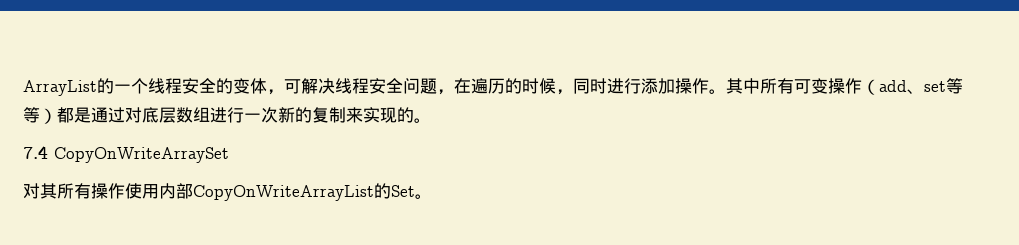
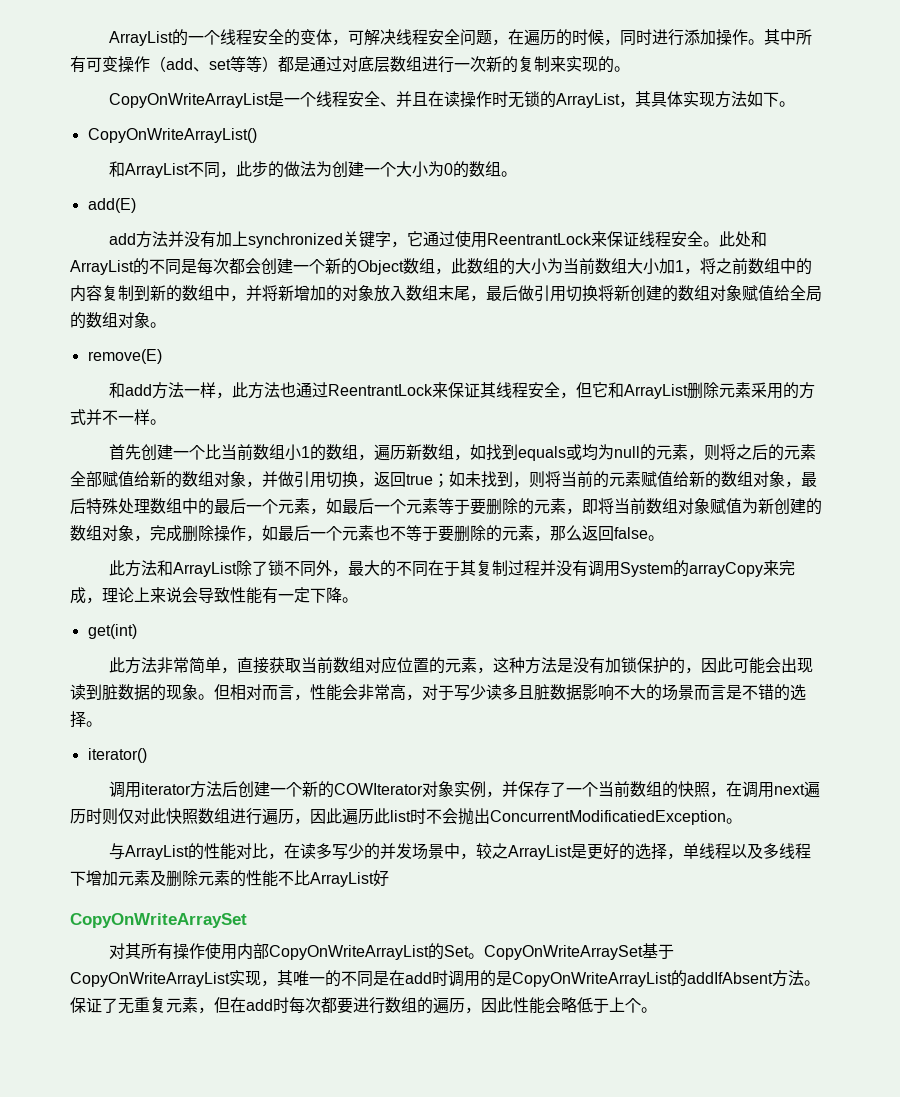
- 7.4 CopyOnWriteArraySet
+ CopyOnWriteArrayList是一个线程安全、并且在读操作时无锁的ArrayList，其具体实现方法如下。
+ CopyOnWriteArrayList()
+ 和ArrayList不同，此步的做法为创建一个大小为0的数组。
+ add(E)
+ add方法并没有加上synchronized关键字，它通过使用ReentrantLock来保证线程安全。此处和ArrayList的不同是每次都会创建一个新的Object数组，此数组的大小为当前数组大小加1，将之前数组中的内容复制到新的数组中，并将新增加的对象放入数组末尾，最后做引用切换将新创建的数组对象赋值给全局的数组对象。
+ remove(E)
+ 和add方法一样，此方法也通过ReentrantLock来保证其线程安全，但它和ArrayList删除元素采用的方式并不一样。
+ 首先创建一个比当前数组小1的数组，遍历新数组，如找到equals或均为null的元素，则将之后的元素全部赋值给新的数组对象，并做引用切换，返回true；如未找到，则将当前的元素赋值给新的数组对象，最后特殊处理数组中的最后一个元素，如最后一个元素等于要删除的元素，即将当前数组对象赋值为新创建的数组对象，完成删除操作，如最后一个元素也不等于要删除的元素，那么返回false。
+ 此方法和ArrayList除了锁不同外，最大的不同在于其复制过程并没有调用System的arrayCopy来完成，理论上来说会导致性能有一定下降。
+ get(int)
+ 此方法非常简单，直接获取当前数组对应位置的元素，这种方法是没有加锁保护的，因此可能会出现读到脏数据的现象。但相对而言，性能会非常高，对于写少读多且脏数据影响不大的场景而言是不错的选择。
+ iterator()
+ 调用iterator方法后创建一个新的COWIterator对象实例，并保存了一个当前数组的快照，在调用next遍历时则仅对此快照数组进行遍历，因此遍历此list时不会抛出ConcurrentModificatiedException。
+ 与ArrayList的性能对比，在读多写少的并发场景中，较之ArrayList是更好的选择，单线程以及多线程下增加元素及删除元素的性能不比ArrayList好
+ CopyOnWriteArraySet
+ CopyOnWriteArraySet基于CopyOnWriteArrayList实现，其唯一的不同是在add时调用的是CopyOnWriteArrayList的addIfAbsent方法。保证了无重复元素，但在add时每次都要进行数组的遍历，因此性能会略低于上个。

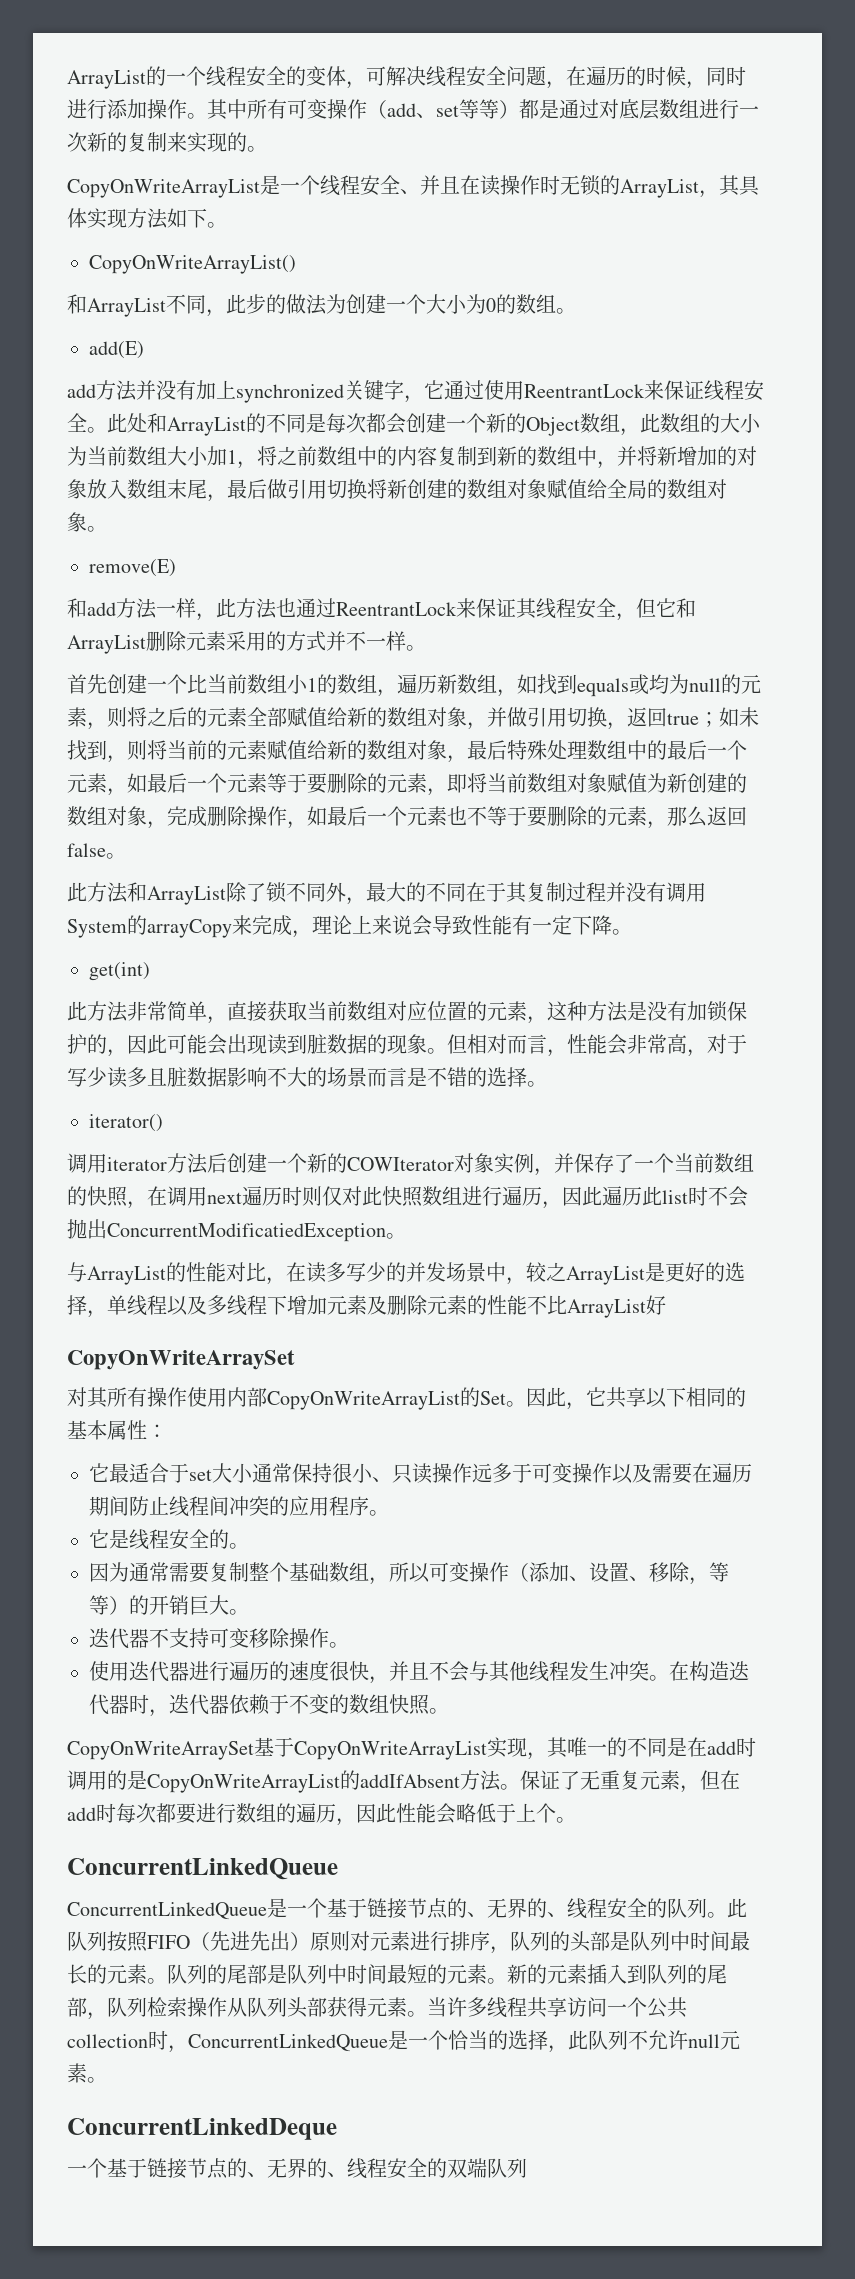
- 对其所有操作使用内部CopyOnWriteArrayList的Set。CopyOnWriteArraySet基于CopyOnWriteArrayList实现，其唯一的不同是在add时调用的是CopyOnWriteArrayList的addIfAbsent方法。
+ 对其所有操作使用内部CopyOnWriteArrayList的Set。因此，它共享以下相同的基本属性：
+ 它最适合于set大小通常保持很小、只读操作远多于可变操作以及需要在遍历期间防止线程间冲突的应用程序。
+ 它是线程安全的。
+ 因为通常需要复制整个基础数组，所以可变操作（添加、设置、移除，等等）的开销巨大。
+ 迭代器不支持可变移除操作。
+ 使用迭代器进行遍历的速度很快，并且不会与其他线程发生冲突。在构造迭代器时，迭代器依赖于不变的数组快照。
+ CopyOnWriteArraySet基于CopyOnWriteArrayList实现，其唯一的不同是在add时调用的是CopyOnWriteArrayList的addIfAbsent方法。
  保证了无重复元素，但在add时每次都要进行数组的遍历，因此性能会略低于上个。
+ ConcurrentLinkedQueue
+ ConcurrentLinkedQueue是一个基于链接节点的、无界的、线程安全的队列。此队列按照FIFO（先进先出）原则对元素进行排序，队列的头部是队列中时间最长的元素。队列的尾部是队列中时间最短的元素。新的元素插入到队列的尾部，队列检索操作从队列头部获得元素。当许多线程共享访问一个公共collection时，ConcurrentLinkedQueue是一个恰当的选择，此队列不允许null元素。
+ ConcurrentLinkedDeque
+ 一个基于链接节点的、无界的、线程安全的双端队列

